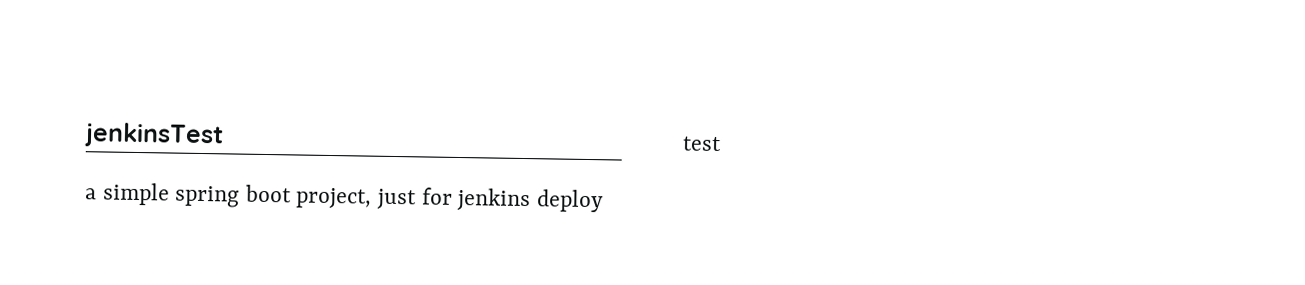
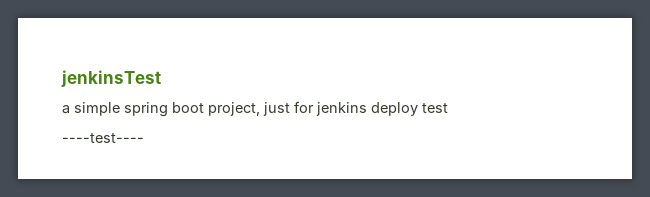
+ ----test----

